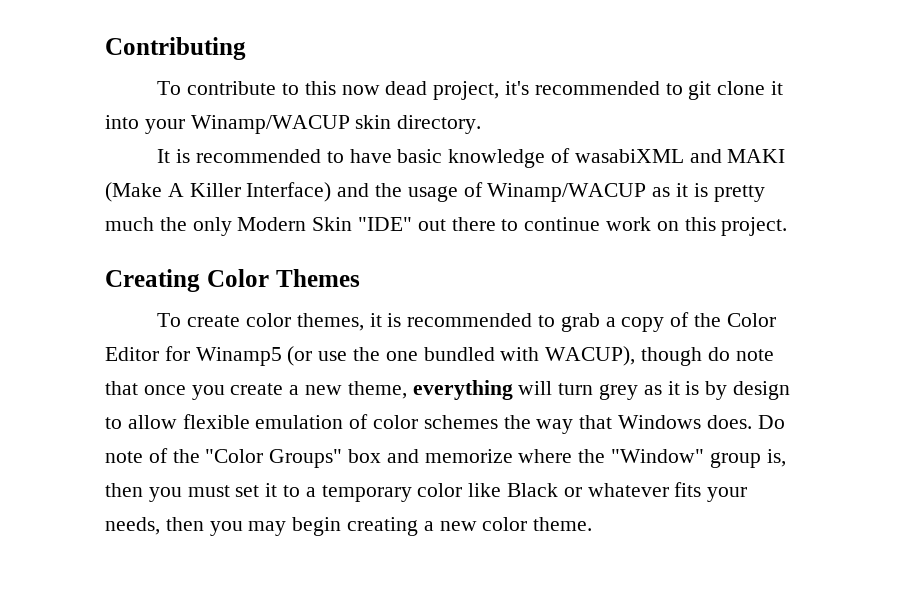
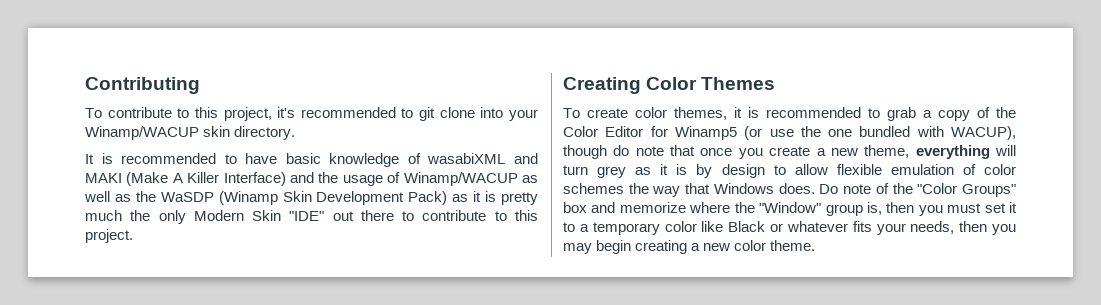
- To contribute to this now dead project, it's recommended to git clone it into your Winamp/WACUP skin directory.
+ To contribute to this project, it's recommended to git clone into your Winamp/WACUP skin directory.
- It is recommended to have basic knowledge of wasabiXML and MAKI (Make A Killer Interface) and the usage of Winamp/WACUP as it is pretty much the only Modern Skin "IDE" out there to continue work on this project.
+ It is recommended to have basic knowledge of wasabiXML and MAKI (Make A Killer Interface) and the usage of Winamp/WACUP as well as the WaSDP (Winamp Skin Development Pack) as it is pretty much the only Modern Skin "IDE" out there to contribute to this project.

